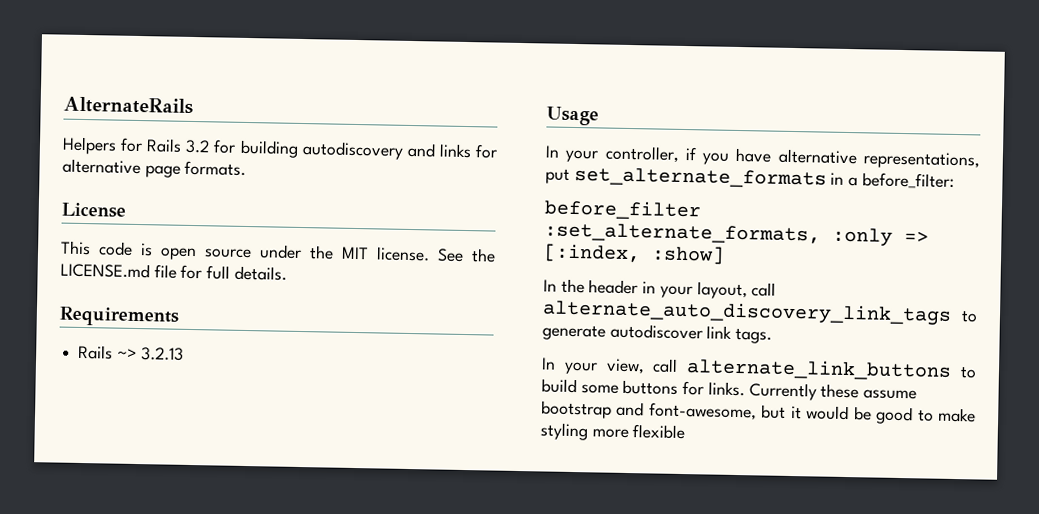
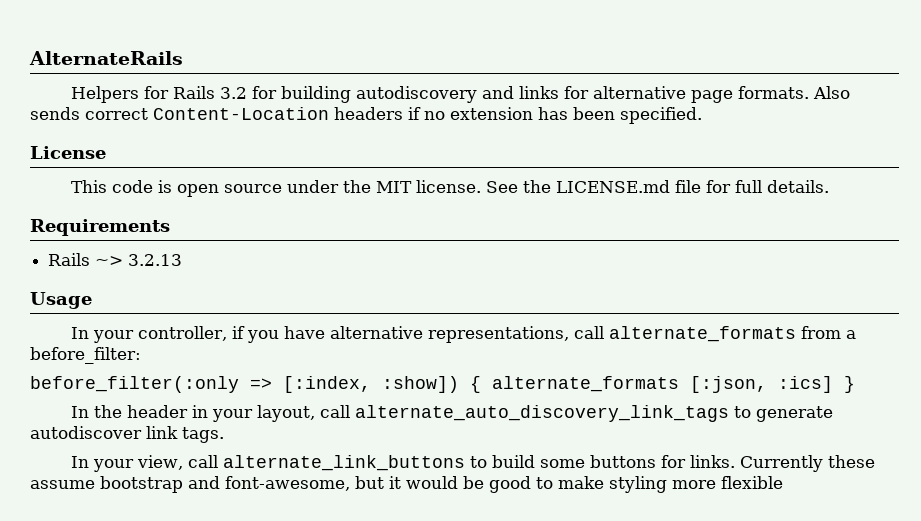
+ Also sends correct Content-Location headers if no extension has been specified.
- In your controller, if you have alternative representations, put set_alternate_formats in a before_filter:
+ In your controller, if you have alternative representations, call alternate_formats from a before_filter:
- before_filter :set_alternate_formats, :only => [:index, :show]
+ before_filter(:only => [:index, :show]) { alternate_formats [:json, :ics] }

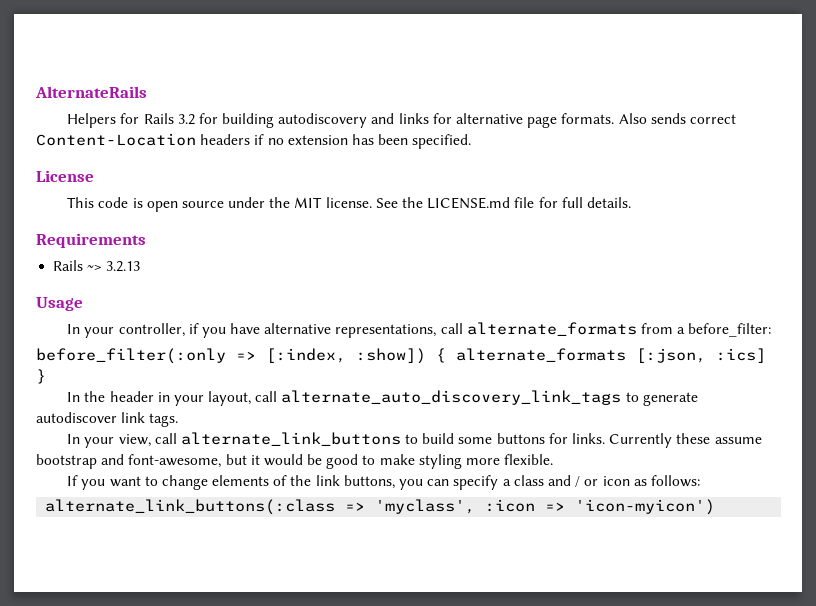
- Currently these assume bootstrap and font-awesome, but it would be good to make styling more flexible
+ Currently these assume bootstrap and font-awesome, but it would be good to make styling more flexible.
+ If you want to change elements of the link buttons, you can specify a class and / or icon as follows:
+ alternate_link_buttons(:class => 'myclass', :icon => 'icon-myicon')

